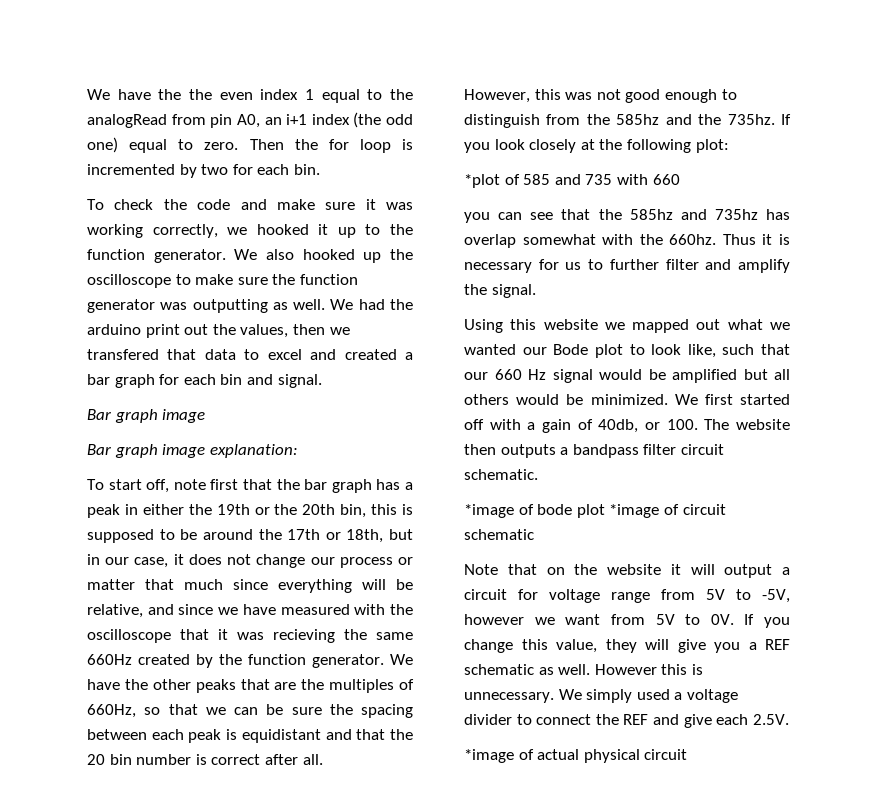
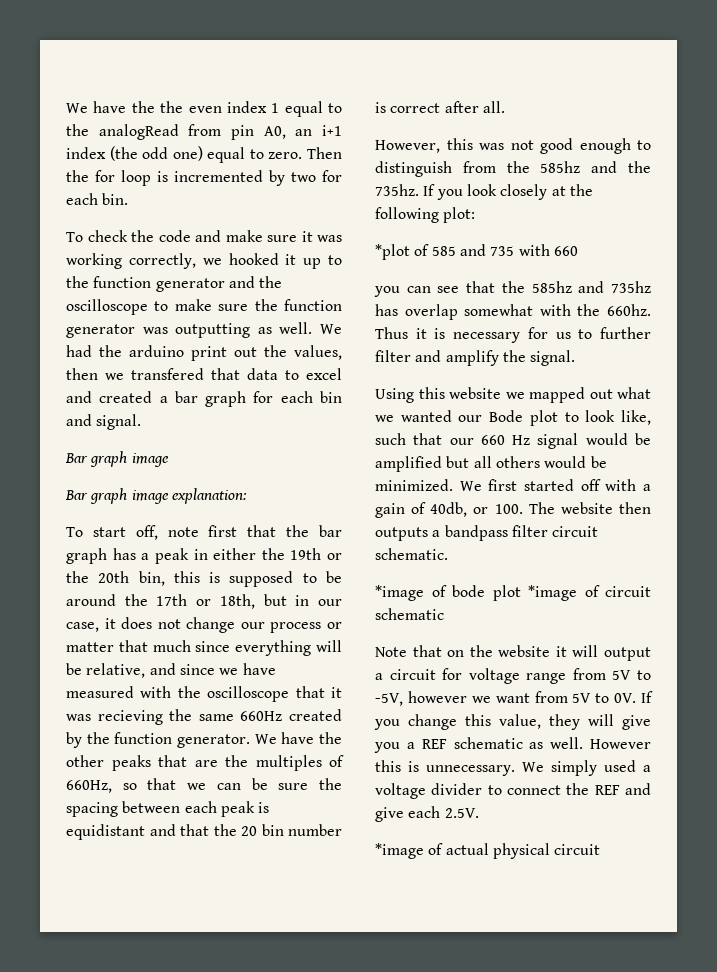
- To check the code and make sure it was working correctly, we hooked it up to the function generator. We also hooked up the oscilloscope to make sure the function generator was outputting as well.
+ To check the code and make sure it was working correctly, we hooked it up to the function generator and the oscilloscope to make sure the function generator was outputting as well.

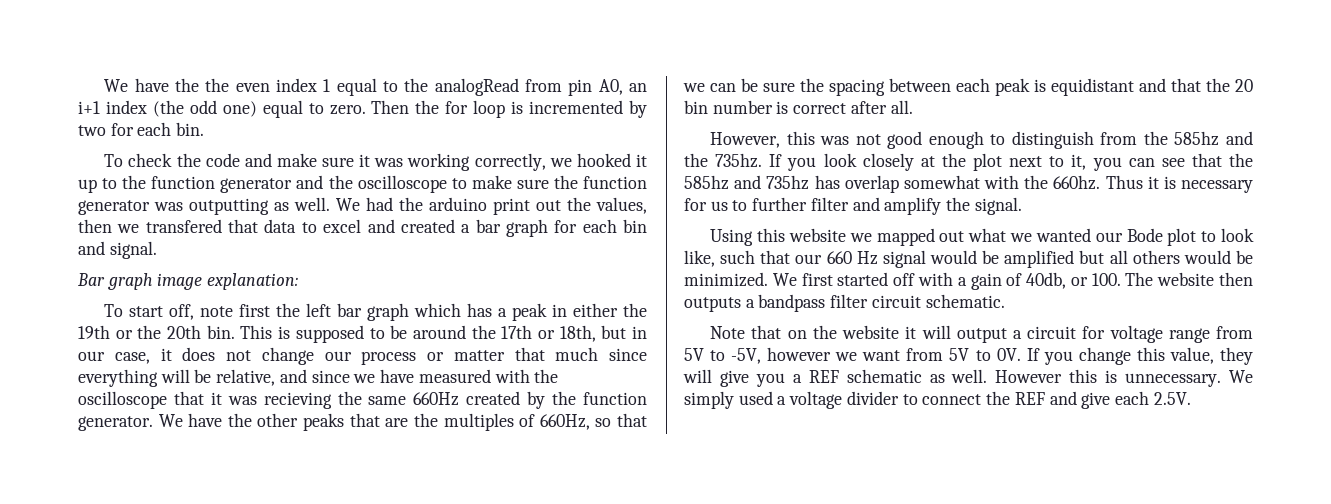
  We had the arduino print out the values, then we transfered that data to excel and created a bar graph for each bin and signal.
- Bar graph image
- To start off, note first that the bar graph has a peak in either the 19th or the 20th bin, this is supposed to be around the 17th or 18th, but in our case, it does not change our process or matter that much since everything will be relative, and since we have measured with the oscilloscope that it was recieving the same 660Hz created by the function generator.
+ To start off, note first the left bar graph which has a peak in either the 19th or the 20th bin. This is supposed to be around the 17th or 18th, but in our case, it does not change our process or matter that much since everything will be relative, and since we have measured with the oscilloscope that it was recieving the same 660Hz created by the function generator.
- If you look closely at the following plot:
- *plot of 585 and 735 with 660
- you can see that the 585hz and 735hz has overlap somewhat with the 660hz.
+ If you look closely at the plot next to it, you can see that the 585hz and 735hz has overlap somewhat with the 660hz.
- *image of bode plot *image of circuit schematic
- *image of actual physical circuit

